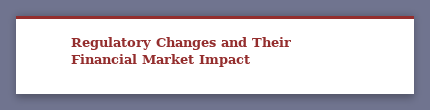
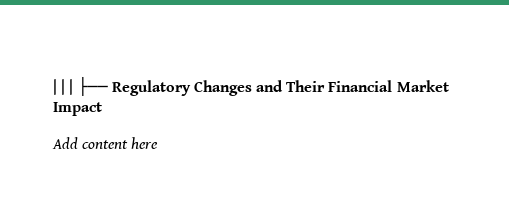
- Regulatory Changes and Their Financial Market Impact
+ | | | ├── Regulatory Changes and Their Financial Market Impact
+ Add content here

